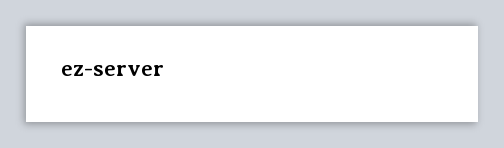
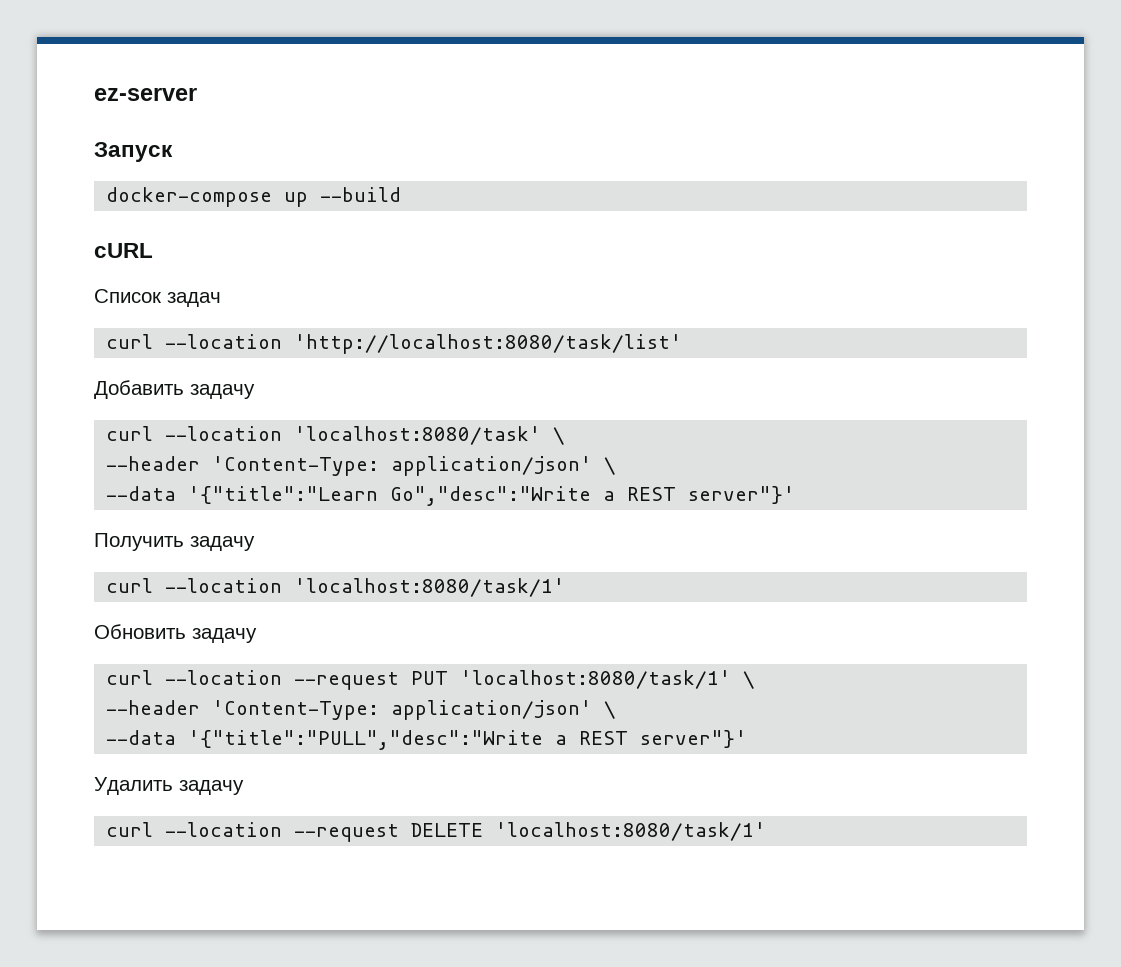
+ Запуск
+ docker-compose up --build
+ cURL
+ Список задач
+ curl --location 'http://localhost:8080/task/list'
+ Добавить задачу
+ curl --location 'localhost:8080/task' \
+ --header 'Content-Type: application/json' \
+ --data '{"title":"Learn Go","desc":"Write a REST server"}'
+ Получить задачу
+ curl --location 'localhost:8080/task/1'
+ Обновить задачу
+ curl --location --request PUT 'localhost:8080/task/1' \
+ --header 'Content-Type: application/json' \
+ --data '{"title":"PULL","desc":"Write a REST server"}'
+ Удалить задачу
+ curl --location --request DELETE 'localhost:8080/task/1'

